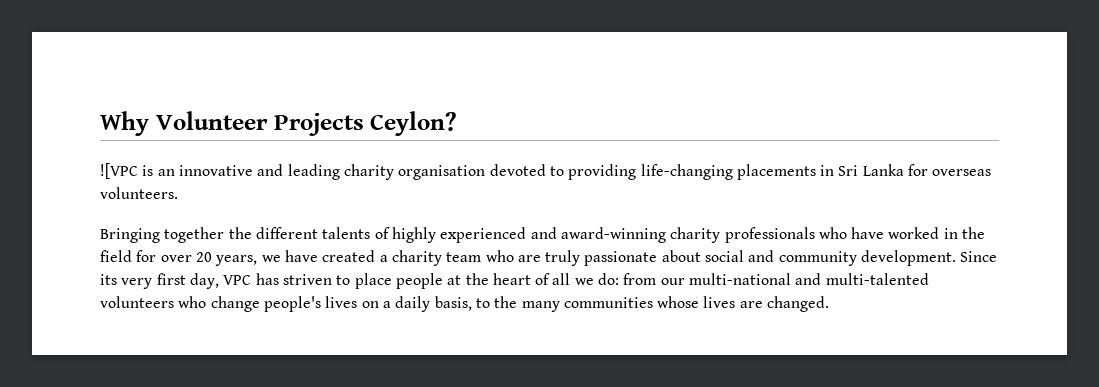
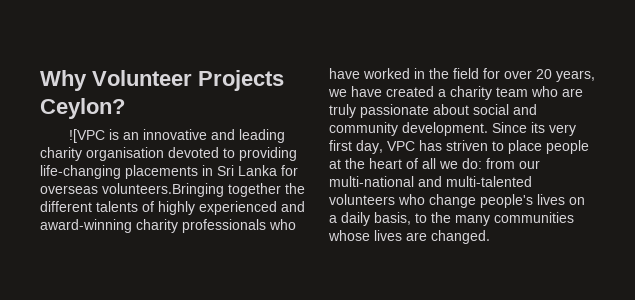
- ![VPC is an innovative and leading charity organisation devoted to providing life-changing placements in Sri Lanka for overseas volunteers.
- Bringing together the different talents of highly experienced and award-winning charity professionals who have worked in the field for over 20 years, we have created a charity team who are truly passionate about social and community development.
+ ![VPC is an innovative and leading charity organisation devoted to providing life-changing placements in Sri Lanka for overseas volunteers.Bringing together the different talents of highly experienced and award-winning charity professionals who have worked in the field for over 20 years, we have created a charity team who are truly passionate about social and community development.

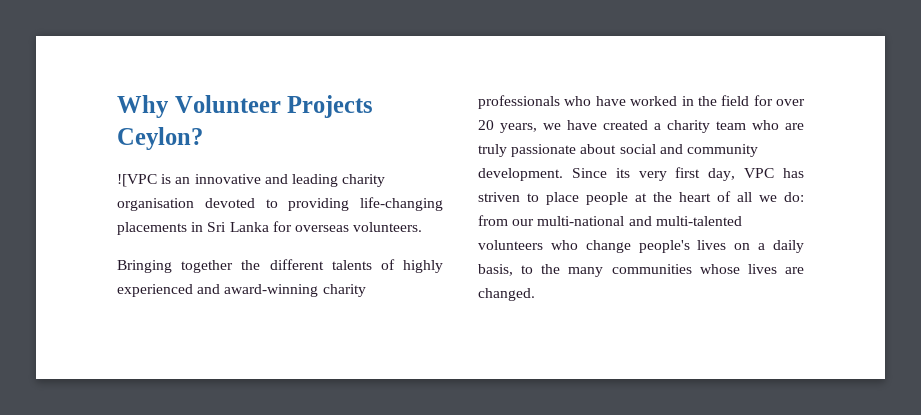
- ![VPC is an innovative and leading charity organisation devoted to providing life-changing placements in Sri Lanka for overseas volunteers.Bringing together the different talents of highly experienced and award-winning charity professionals who have worked in the field for over 20 years, we have created a charity team who are truly passionate about social and community development.
+ ![VPC is an innovative and leading charity organisation devoted to providing life-changing placements in Sri Lanka for overseas volunteers.
+ Bringing together the different talents of highly experienced and award-winning charity professionals who have worked in the field for over 20 years, we have created a charity team who are truly passionate about social and community development.

